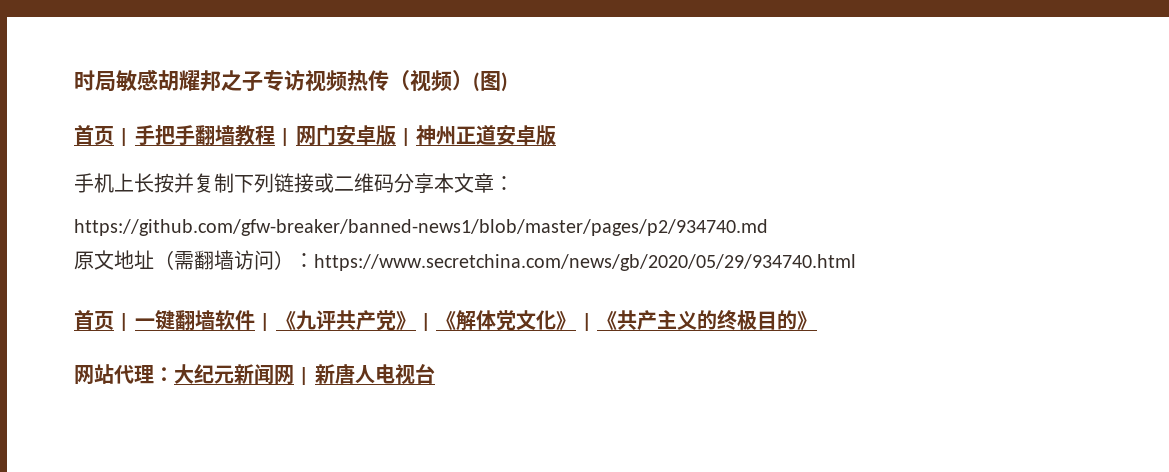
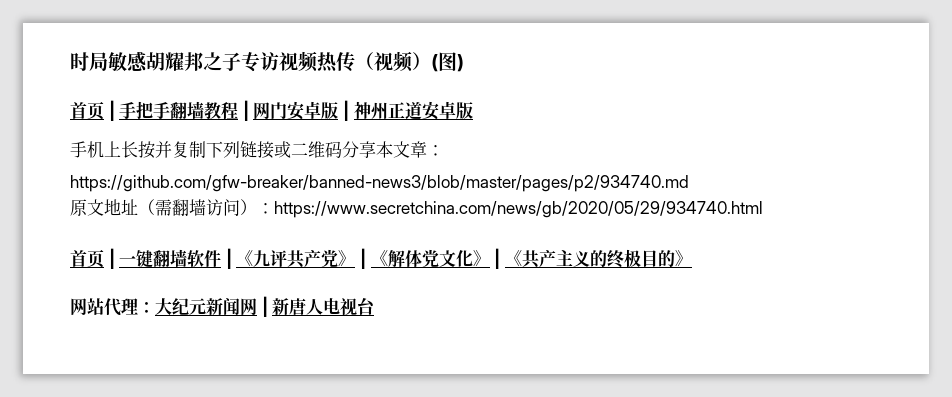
- https://github.com/gfw-breaker/banned-news1/blob/master/pages/p2/934740.md
+ https://github.com/gfw-breaker/banned-news3/blob/master/pages/p2/934740.md

